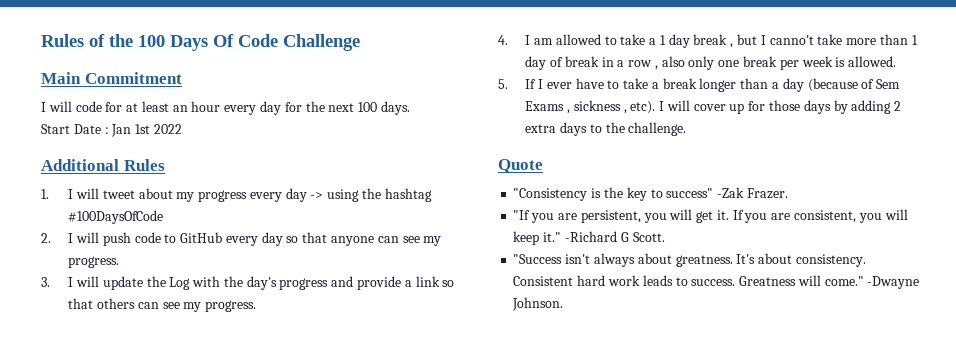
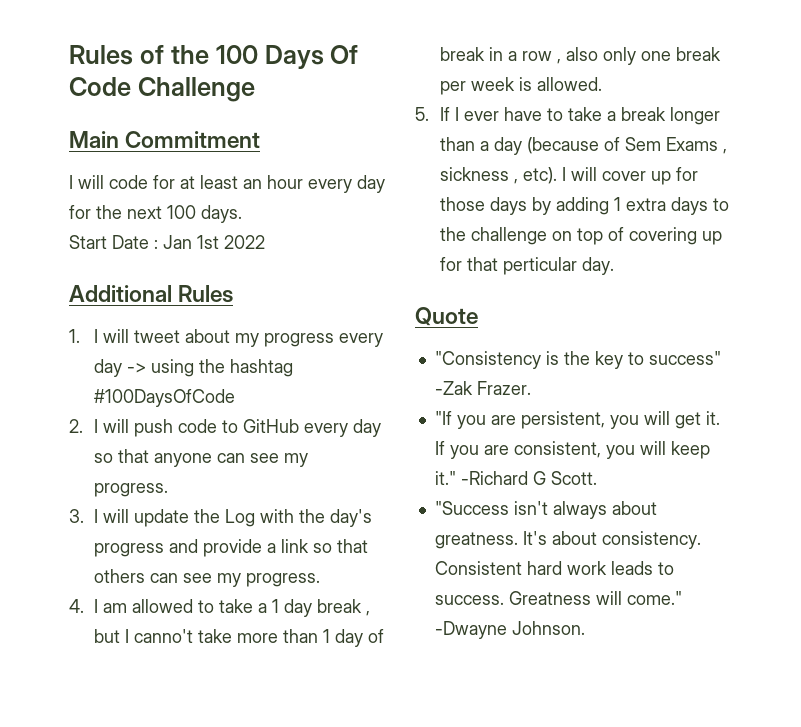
- I will cover up for those days by adding 2 extra days to the challenge.
+ I will cover up for those days by adding 1 extra days to the challenge on top of covering up for that perticular day.

